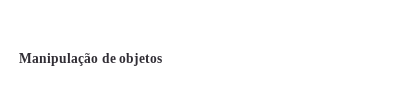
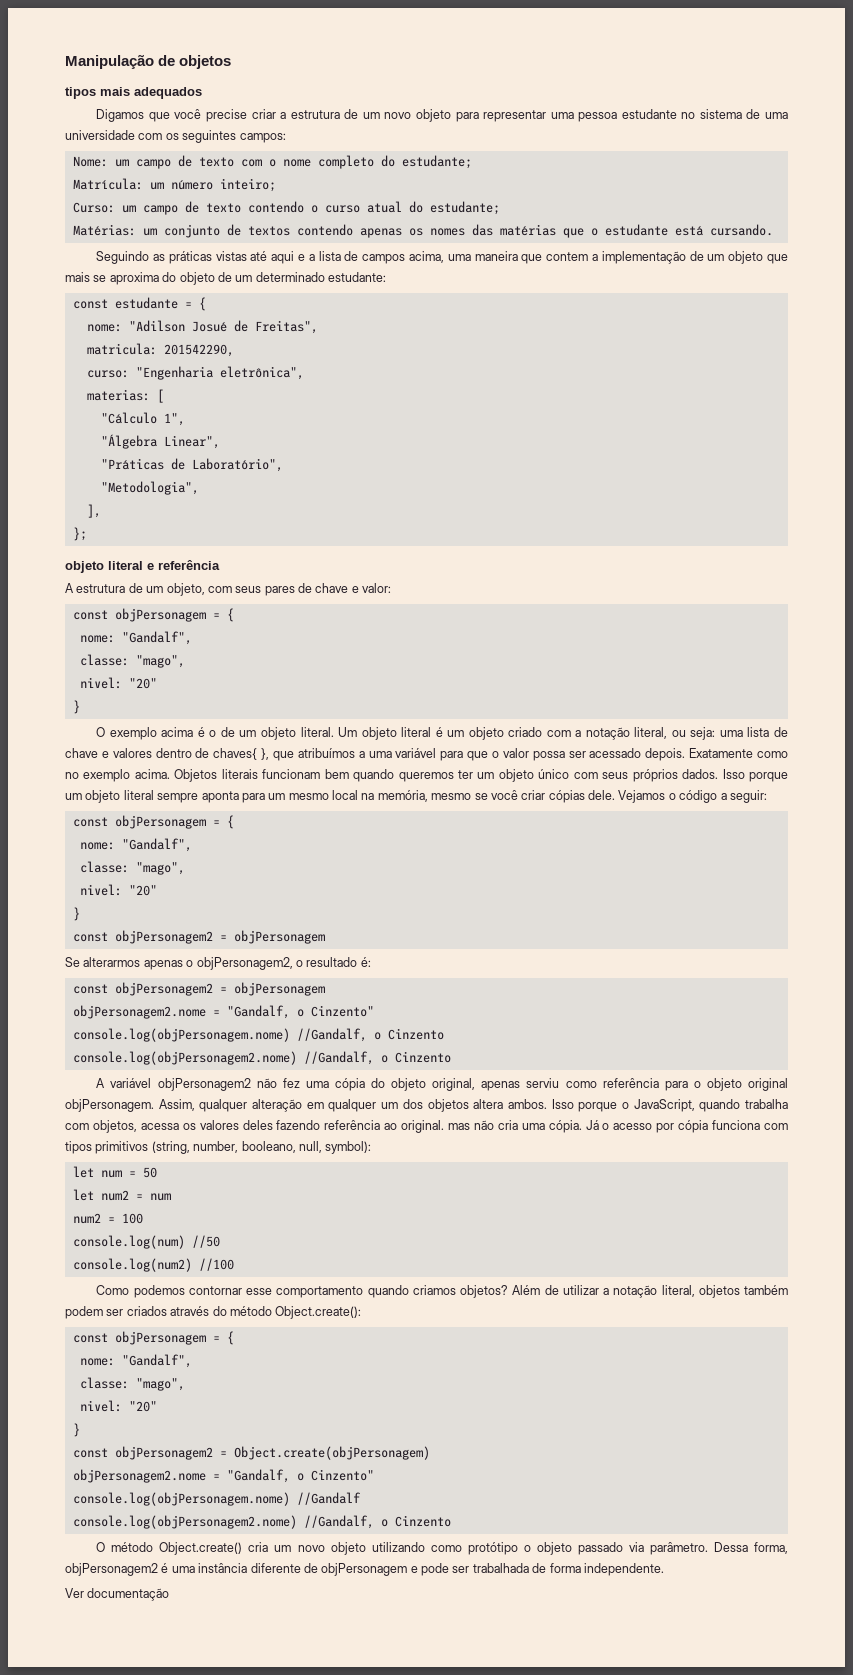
+ tipos mais adequados
+ Digamos que você precise criar a estrutura de um novo objeto para representar uma pessoa estudante no sistema de uma universidade com os seguintes campos:
+ Nome: um campo de texto com o nome completo do estudante;
+ Matrícula: um número inteiro;
+ Curso: um campo de texto contendo o curso atual do estudante;
+ Matérias: um conjunto de textos contendo apenas os nomes das matérias que o estudante está cursando.
+ Seguindo as práticas vistas até aqui e a lista de campos acima, uma maneira que contem a implementação de um objeto que mais se aproxima do objeto de um determinado estudante:
+ const estudante = {
+ nome: "Adilson Josué de Freitas",
+ matricula: 201542290,
+ curso: "Engenharia eletrônica",
+ materias: [
+ "Cálculo 1",
+ "Álgebra Linear",
+ "Práticas de Laboratório",
+ "Metodologia",
+ ],
+ };
+ objeto literal e referência
+ A estrutura de um objeto, com seus pares de chave e valor:
+ const objPersonagem = {
+ nome: "Gandalf",
+ classe: "mago",
+ nivel: "20"
+ }
+ O exemplo acima é o de um objeto literal. Um objeto literal é um objeto criado com a notação literal, ou seja: uma lista de chave e valores dentro de chaves{ }, que atribuímos a uma variável para que o valor possa ser acessado depois. Exatamente como no exemplo acima. Objetos literais funcionam bem quando queremos ter um objeto único com seus próprios dados. Isso porque um objeto literal sempre aponta para um mesmo local na memória, mesmo se você criar cópias dele. Vejamos o código a seguir:
+ const objPersonagem = {
+ nome: "Gandalf",
+ classe: "mago",
+ nivel: "20"
+ }
+ const objPersonagem2 = objPersonagem
+ Se alterarmos apenas o objPersonagem2, o resultado é:
+ const objPersonagem2 = objPersonagem
+ objPersonagem2.nome = "Gandalf, o Cinzento"
+ console.log(objPersonagem.nome) //Gandalf, o Cinzento
+ console.log(objPersonagem2.nome) //Gandalf, o Cinzento
+ A variável objPersonagem2 não fez uma cópia do objeto original, apenas serviu como referência para o objeto original objPersonagem. Assim, qualquer alteração em qualquer um dos objetos altera ambos. Isso porque o JavaScript, quando trabalha com objetos, acessa os valores deles fazendo referência ao original. mas não cria uma cópia. Já o acesso por cópia funciona com tipos primitivos (string, number, booleano, null, symbol):
+ let num = 50
+ let num2 = num
+ num2 = 100
+ console.log(num) //50
+ console.log(num2) //100
+ Como podemos contornar esse comportamento quando criamos objetos? Além de utilizar a notação literal, objetos também podem ser criados através do método Object.create():
+ const objPersonagem = {
+ nome: "Gandalf",
+ classe: "mago",
+ nivel: "20"
+ }
+ const objPersonagem2 = Object.create(objPersonagem)
+ objPersonagem2.nome = "Gandalf, o Cinzento"
+ console.log(objPersonagem.nome) //Gandalf
+ console.log(objPersonagem2.nome) //Gandalf, o Cinzento
+ O método Object.create() cria um novo objeto utilizando como protótipo o objeto passado via parâmetro. Dessa forma, objPersonagem2 é uma instância diferente de objPersonagem e pode ser trabalhada de forma independente.
+ Ver documentação

